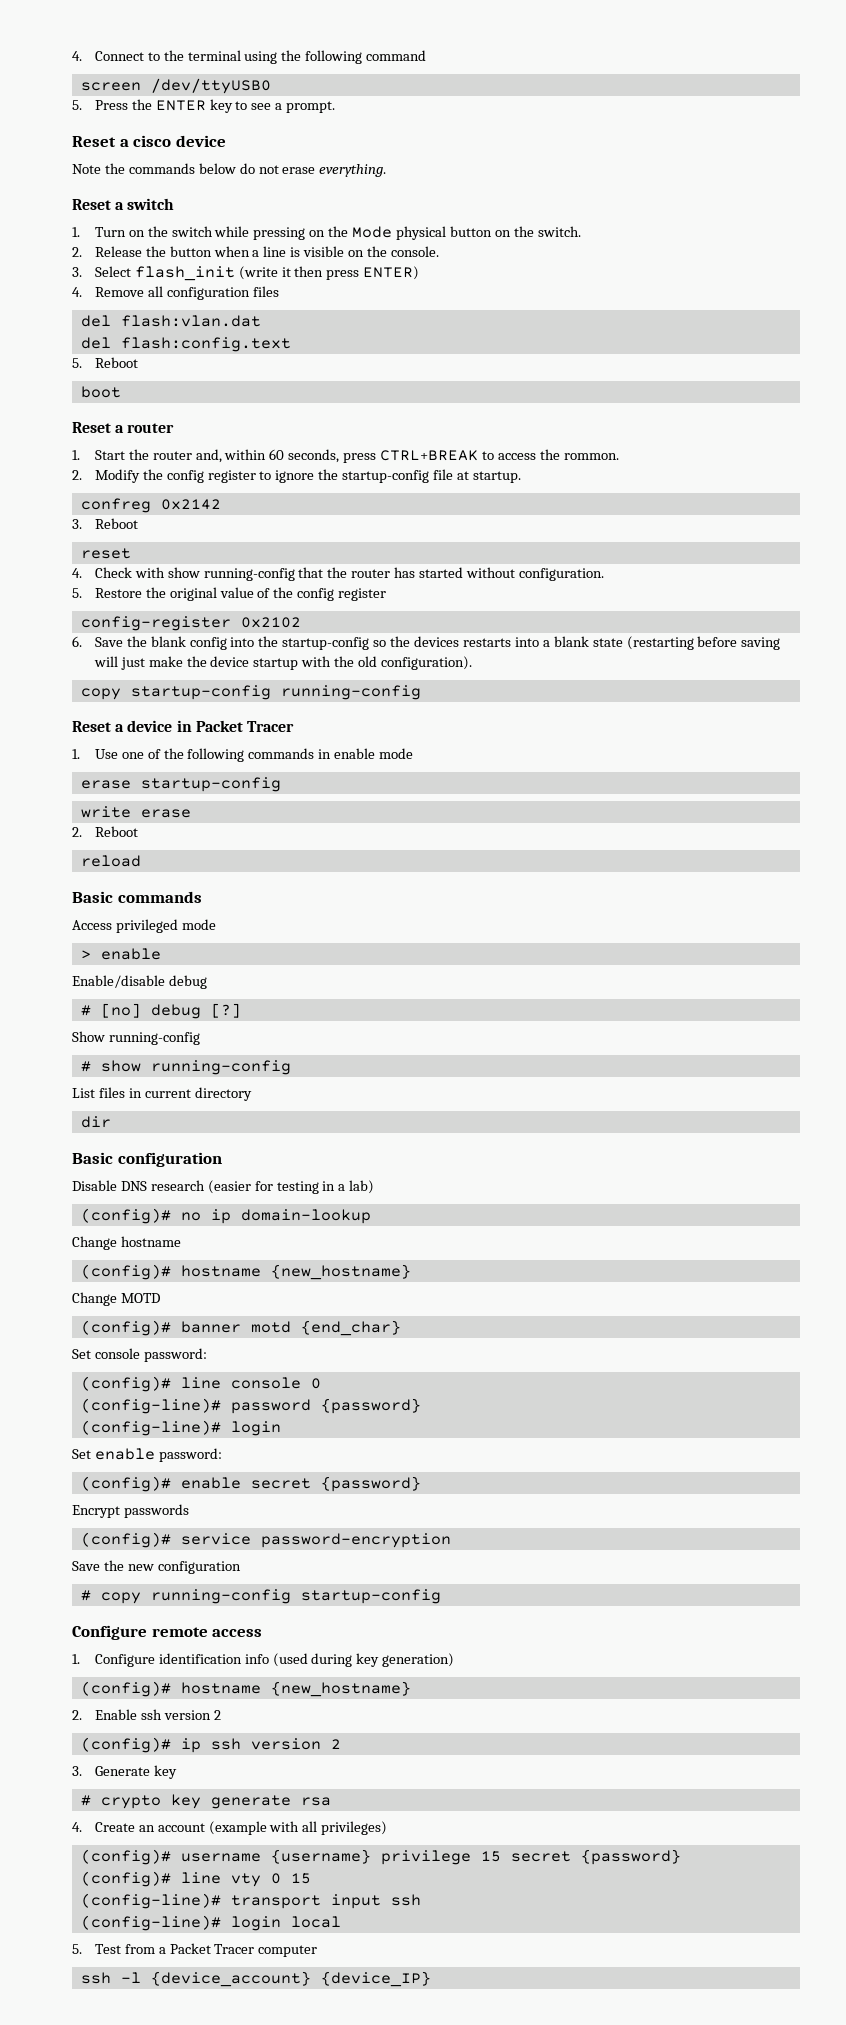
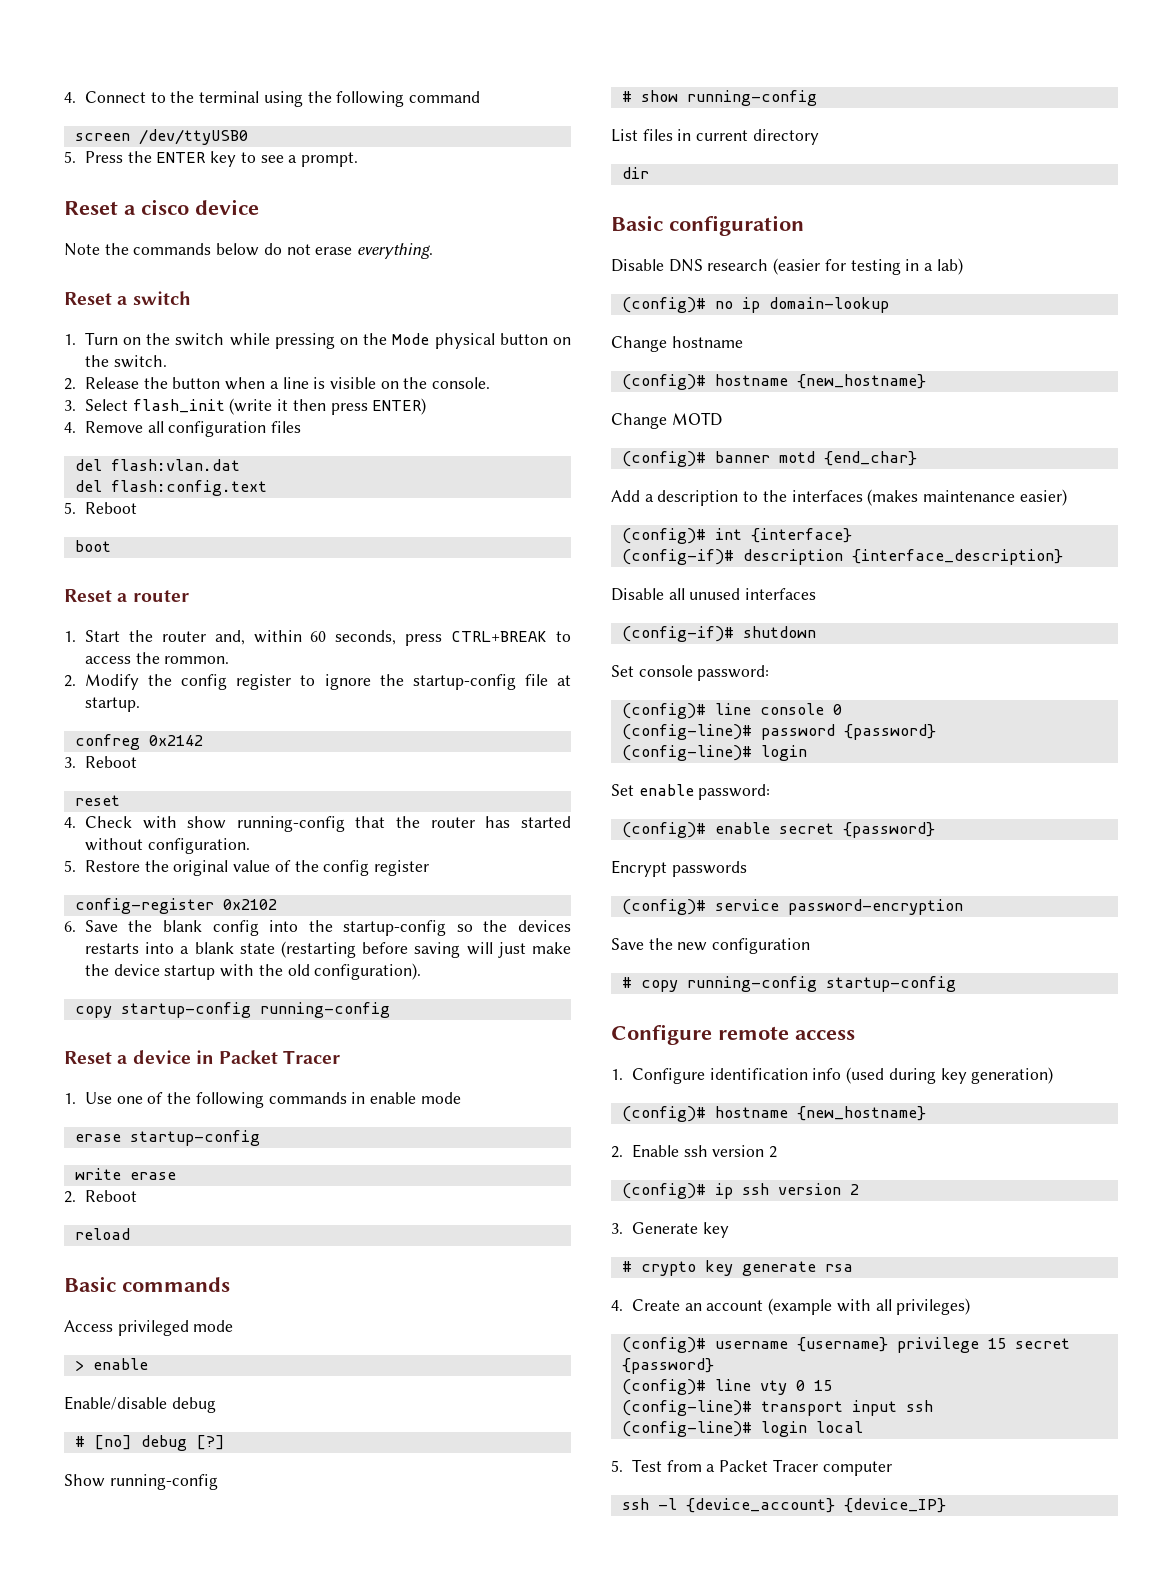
+ Add a description to the interfaces (makes maintenance easier)
+ (config)# int {interface}
+ (config-if)# description {interface_description}
+ Disable all unused interfaces
+ (config-if)# shutdown

